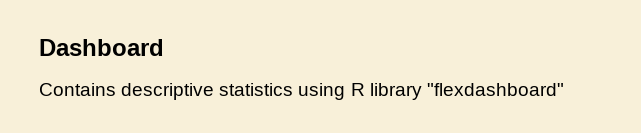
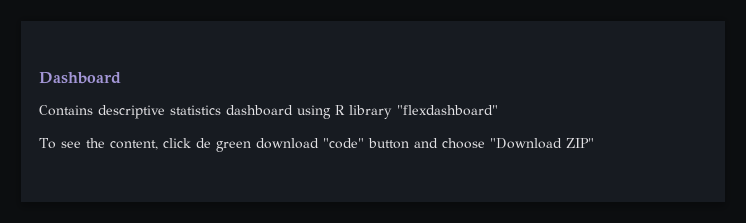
- Contains descriptive statistics using R library "flexdashboard"
+ Contains descriptive statistics dashboard using R library "flexdashboard"
+ To see the content, click de green download "code" button and choose "Download ZIP"

